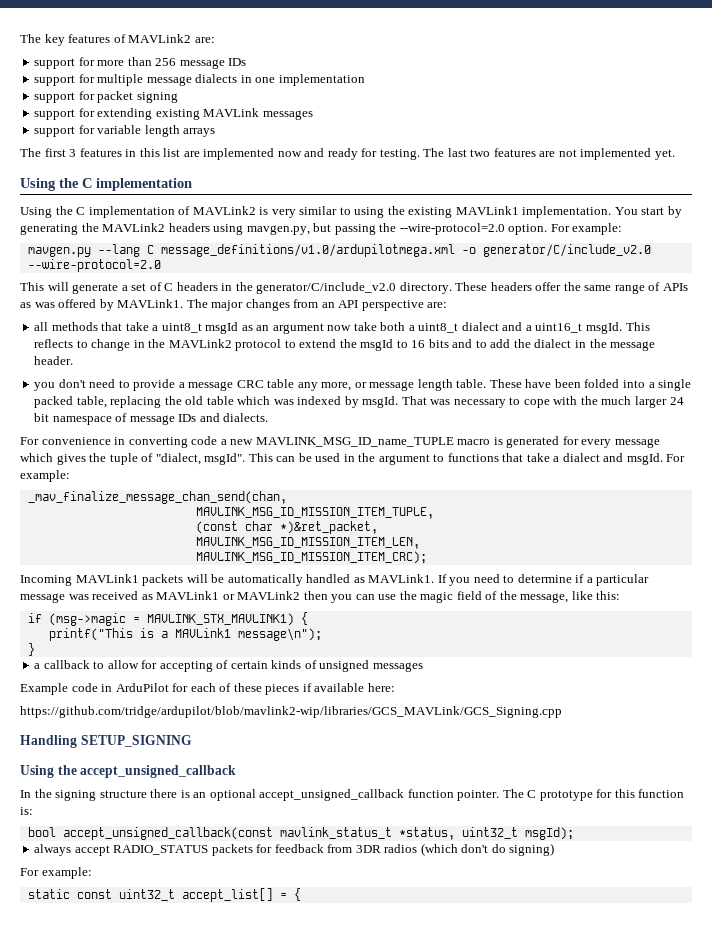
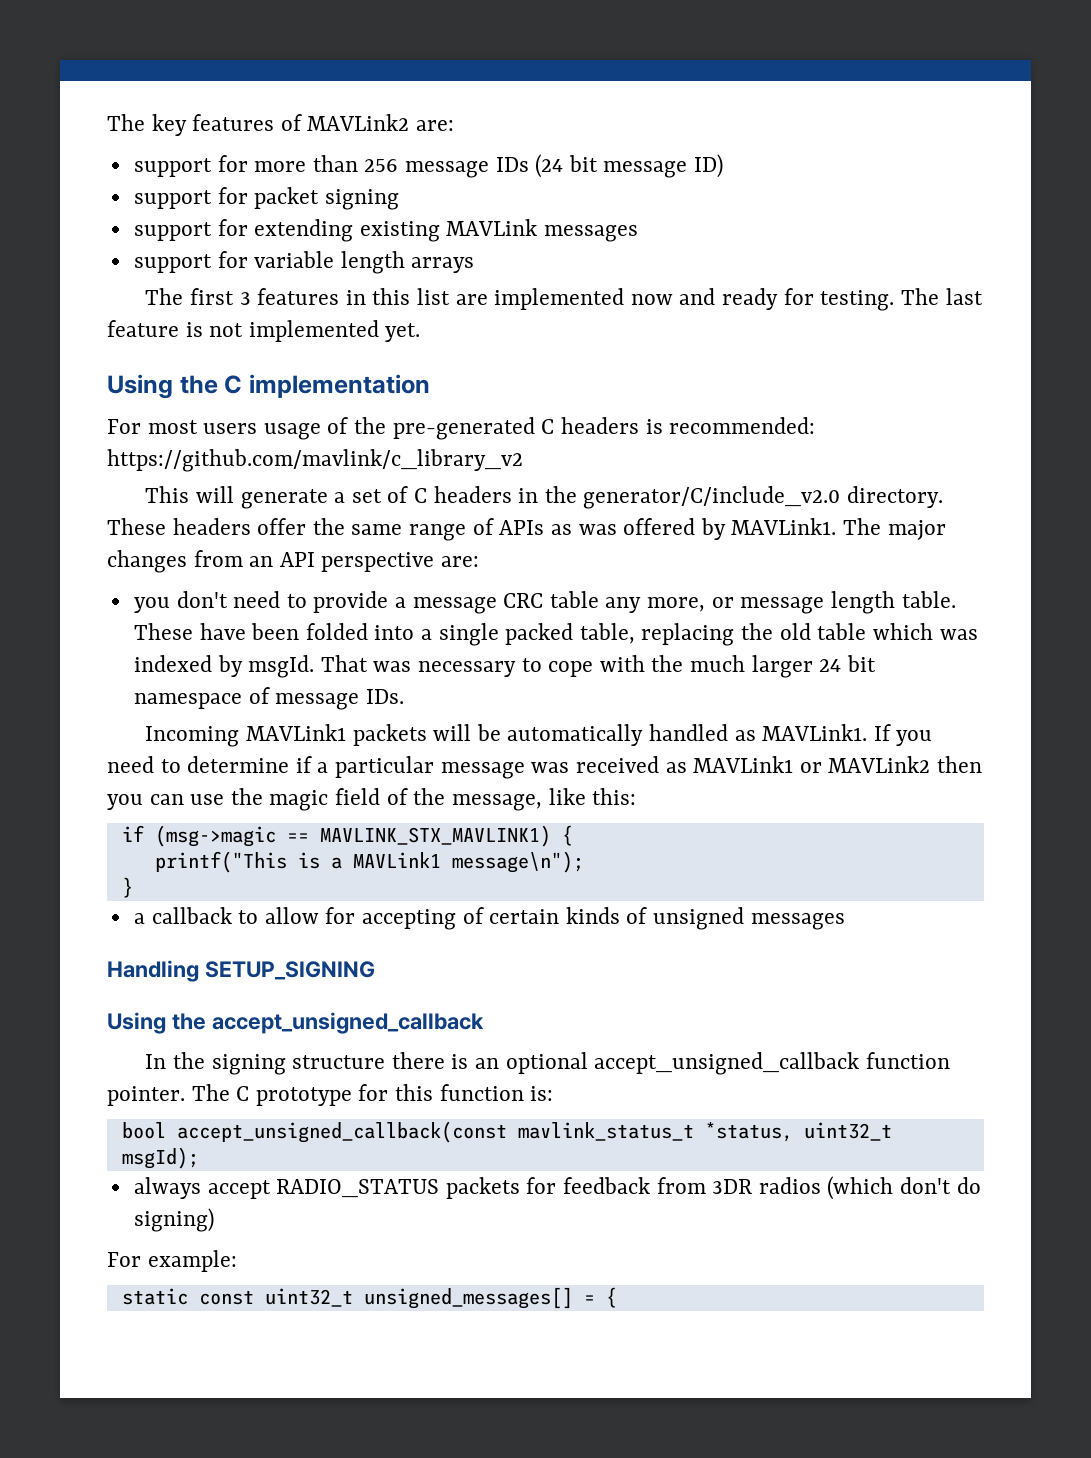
- support for more than 256 message IDs
- support for multiple message dialects in one implementation
+ support for more than 256 message IDs (24 bit message ID)
- The last two features are not implemented yet.
+ The last feature is not implemented yet.
- Using the C implementation of MAVLink2 is very similar to using the existing MAVLink1 implementation. You start by generating the MAVLink2 headers using mavgen.py, but passing the --wire-protocol=2.0 option. For example:
- mavgen.py --lang C message_definitions/v1.0/ardupilotmega.xml -o generator/C/include_v2.0 --wire-protocol=2.0
+ For most users usage of the pre-generated C headers is recommended: https://github.com/mavlink/c_library_v2
- all methods that take a uint8_t msgId as an argument now take both a uint8_t dialect and a uint16_t msgId. This reflects to change in the MAVLink2 protocol to extend the msgId to 16 bits and to add the dialect in the message header.
- That was necessary to cope with the much larger 24 bit namespace of message IDs and dialects.
- For convenience in converting code a new MAVLINK_MSG_ID_name_TUPLE macro is generated for every message which gives the tuple of "dialect, msgId". This can be used in the argument to functions that take a dialect and msgId. For example:
- _mav_finalize_message_chan_send(chan,
- MAVLINK_MSG_ID_MISSION_ITEM_TUPLE,
- (const char *)&ret_packet,
- MAVLINK_MSG_ID_MISSION_ITEM_LEN,
- MAVLINK_MSG_ID_MISSION_ITEM_CRC);
+ That was necessary to cope with the much larger 24 bit namespace of message IDs.
- if (msg->magic = MAVLINK_STX_MAVLINK1) {
+ if (msg->magic == MAVLINK_STX_MAVLINK1) {
- Example code in ArduPilot for each of these pieces if available here:
- https://github.com/tridge/ardupilot/blob/mavlink2-wip/libraries/GCS_MAVLink/GCS_Signing.cpp
- static const uint32_t accept_list[] = {
+ static const uint32_t unsigned_messages[] = {

